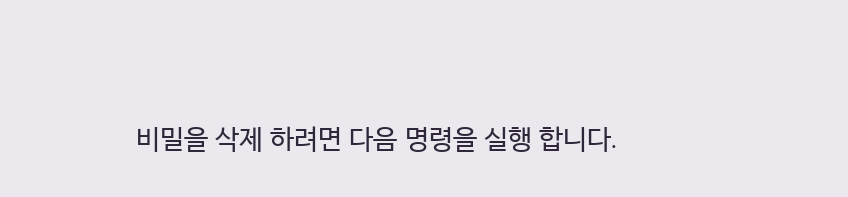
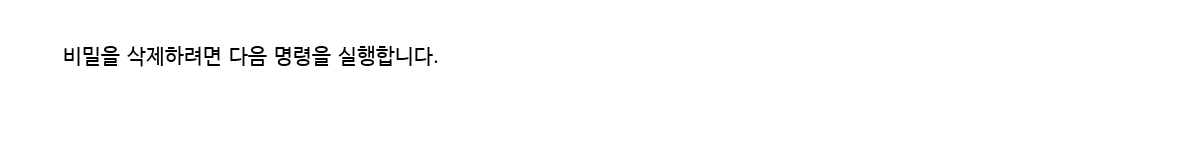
- 비밀을 삭제 하려면 다음 명령을 실행 합니다.
+ 비밀을 삭제하려면 다음 명령을 실행합니다.

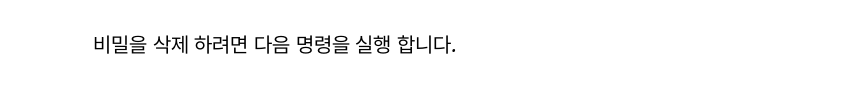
- 비밀을 삭제하려면 다음 명령을 실행합니다.
+ 비밀을 삭제 하려면 다음 명령을 실행 합니다.

